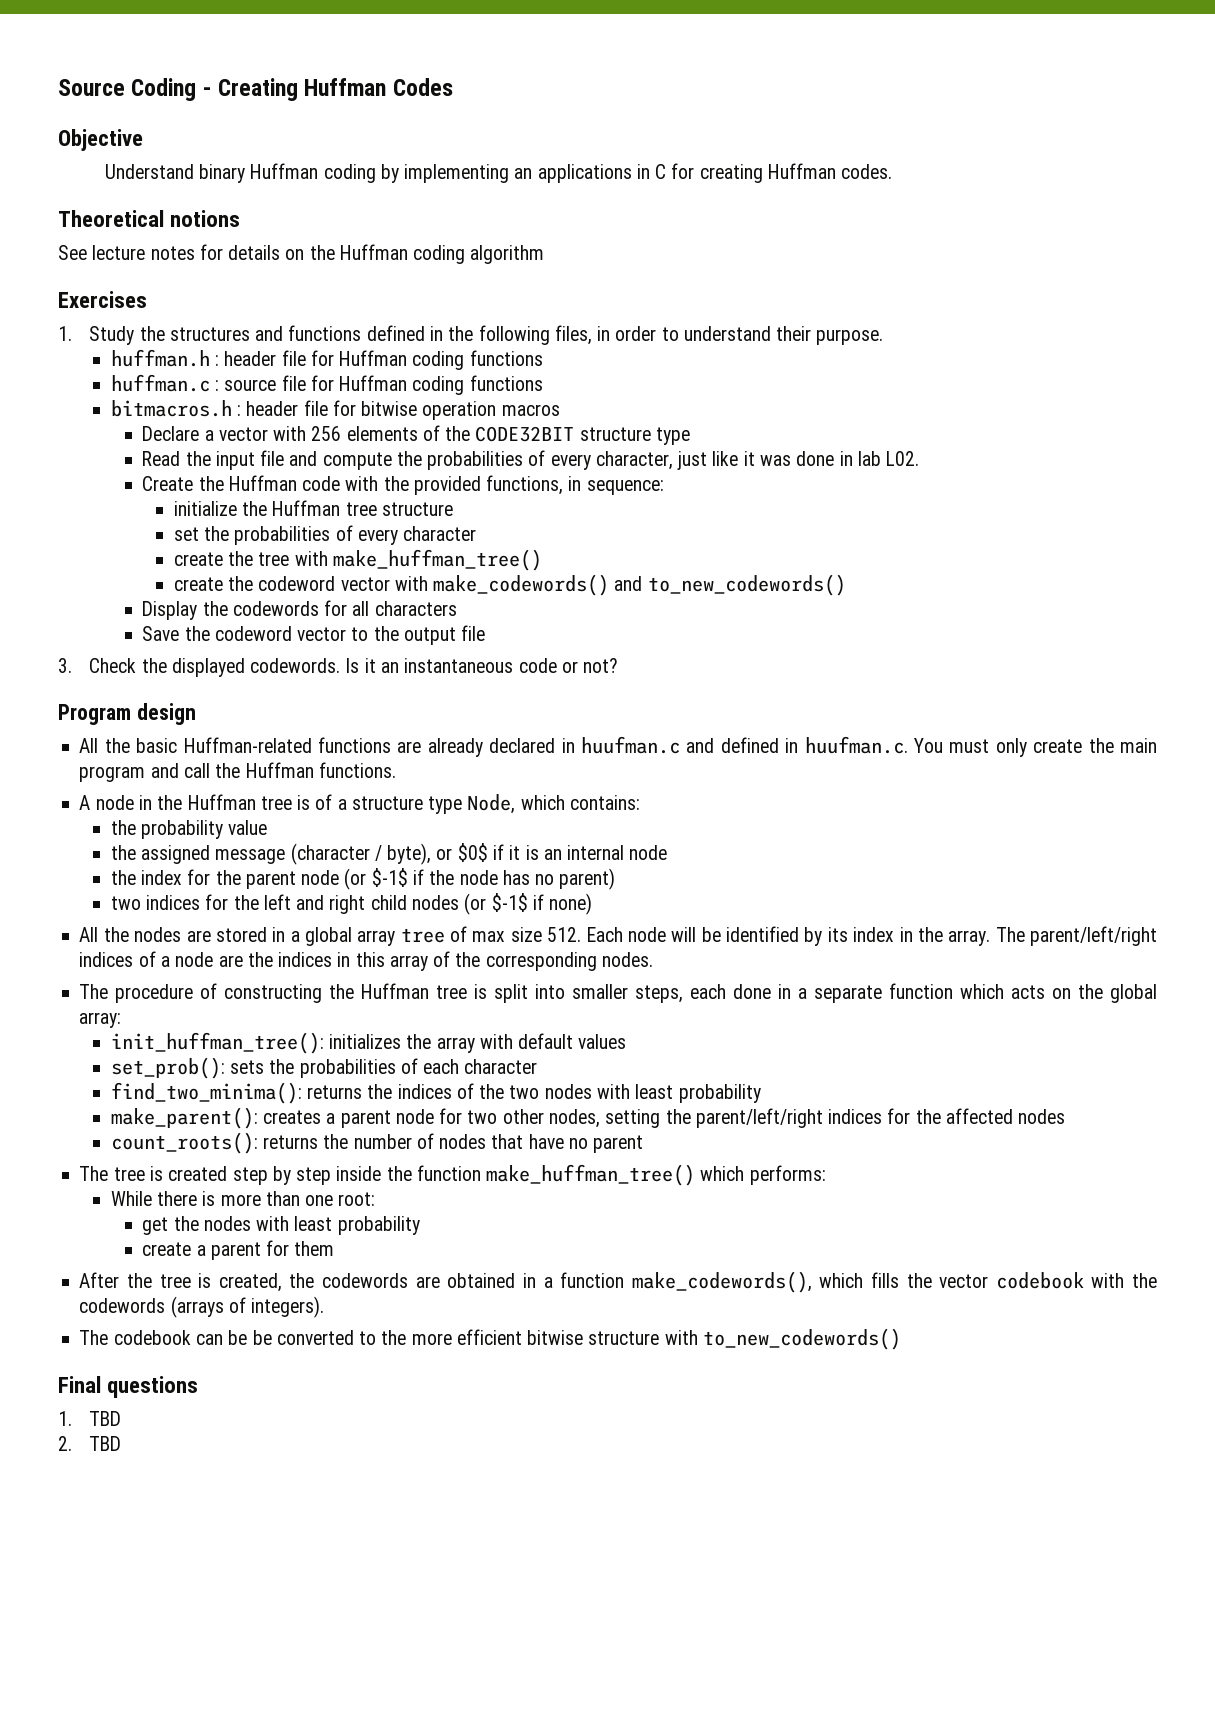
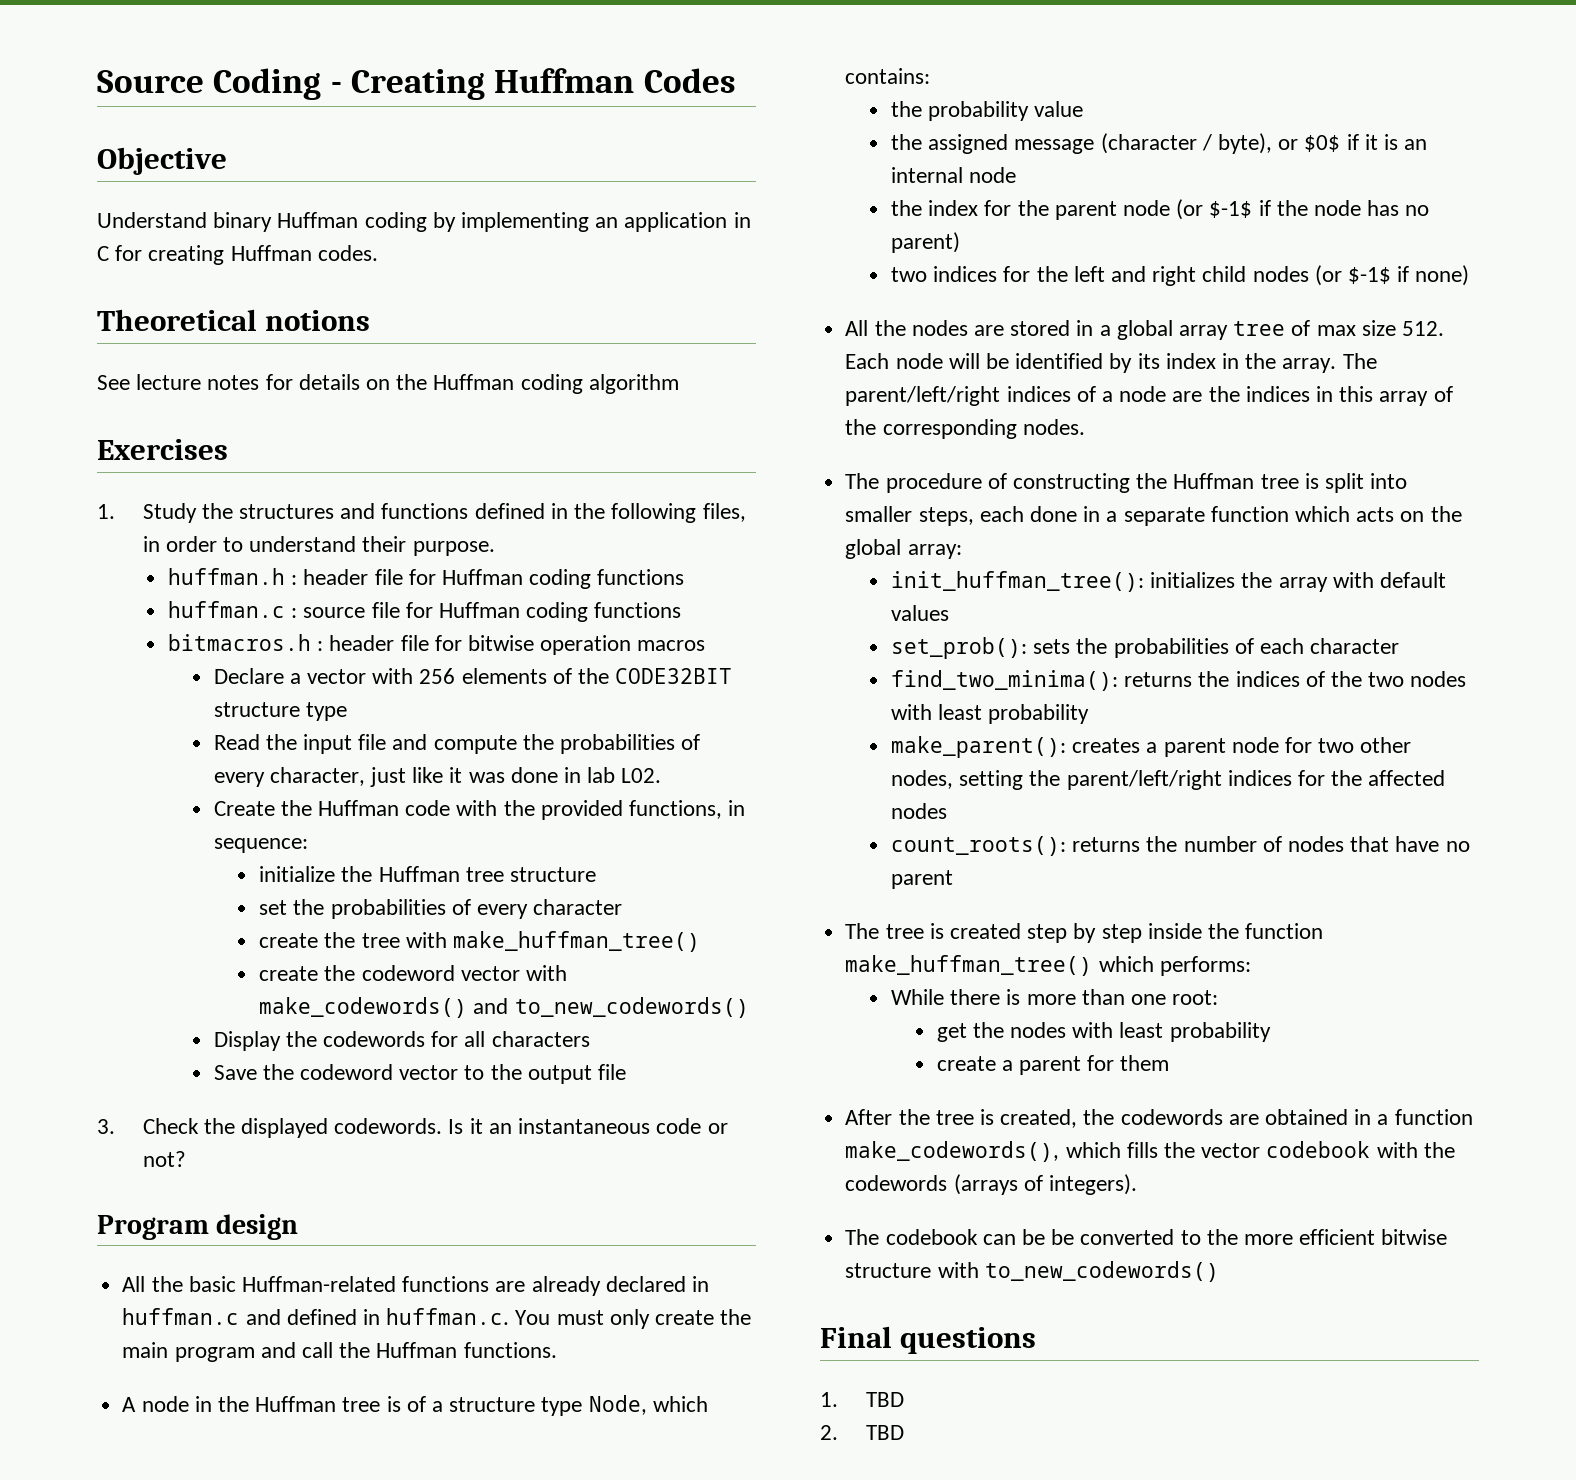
- Understand binary Huffman coding by implementing an applications in C for creating Huffman codes.
+ Understand binary Huffman coding by implementing an application in C for creating Huffman codes.
- All the basic Huffman-related functions are already declared in huufman.c and defined in huufman.c. You must only create the main program and call the Huffman functions.
+ All the basic Huffman-related functions are already declared in huffman.c and defined in huffman.c. You must only create the main program and call the Huffman functions.

